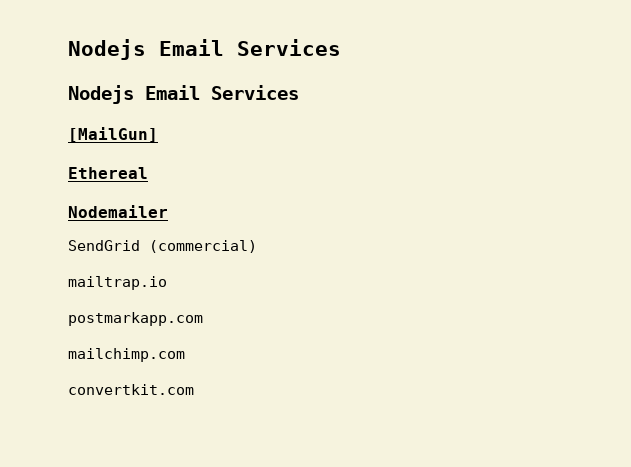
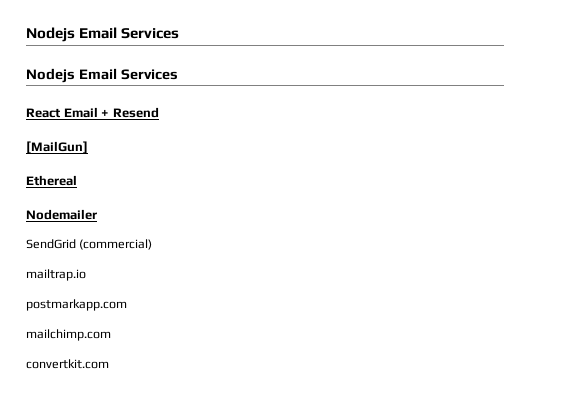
+ React Email + Resend

